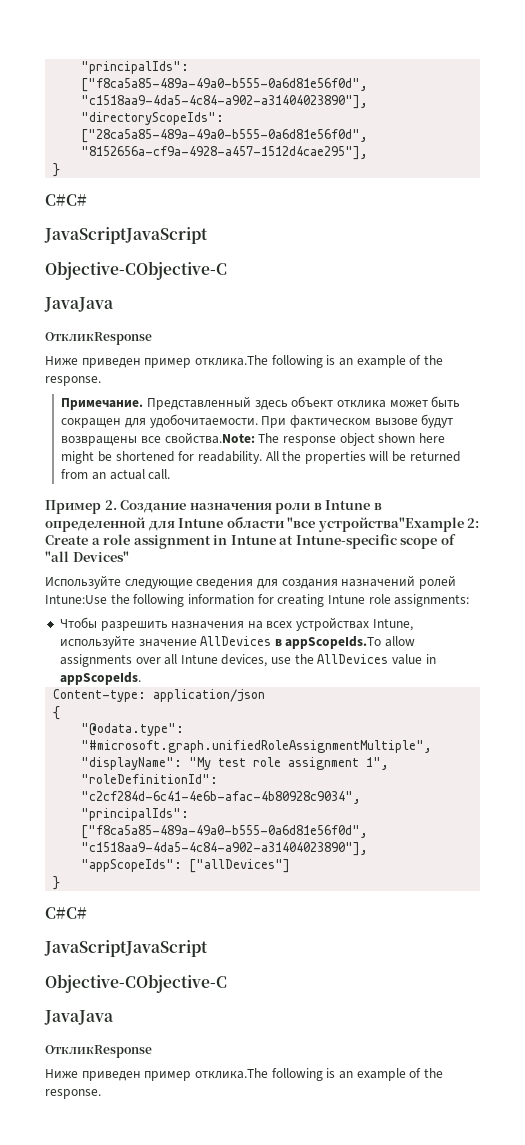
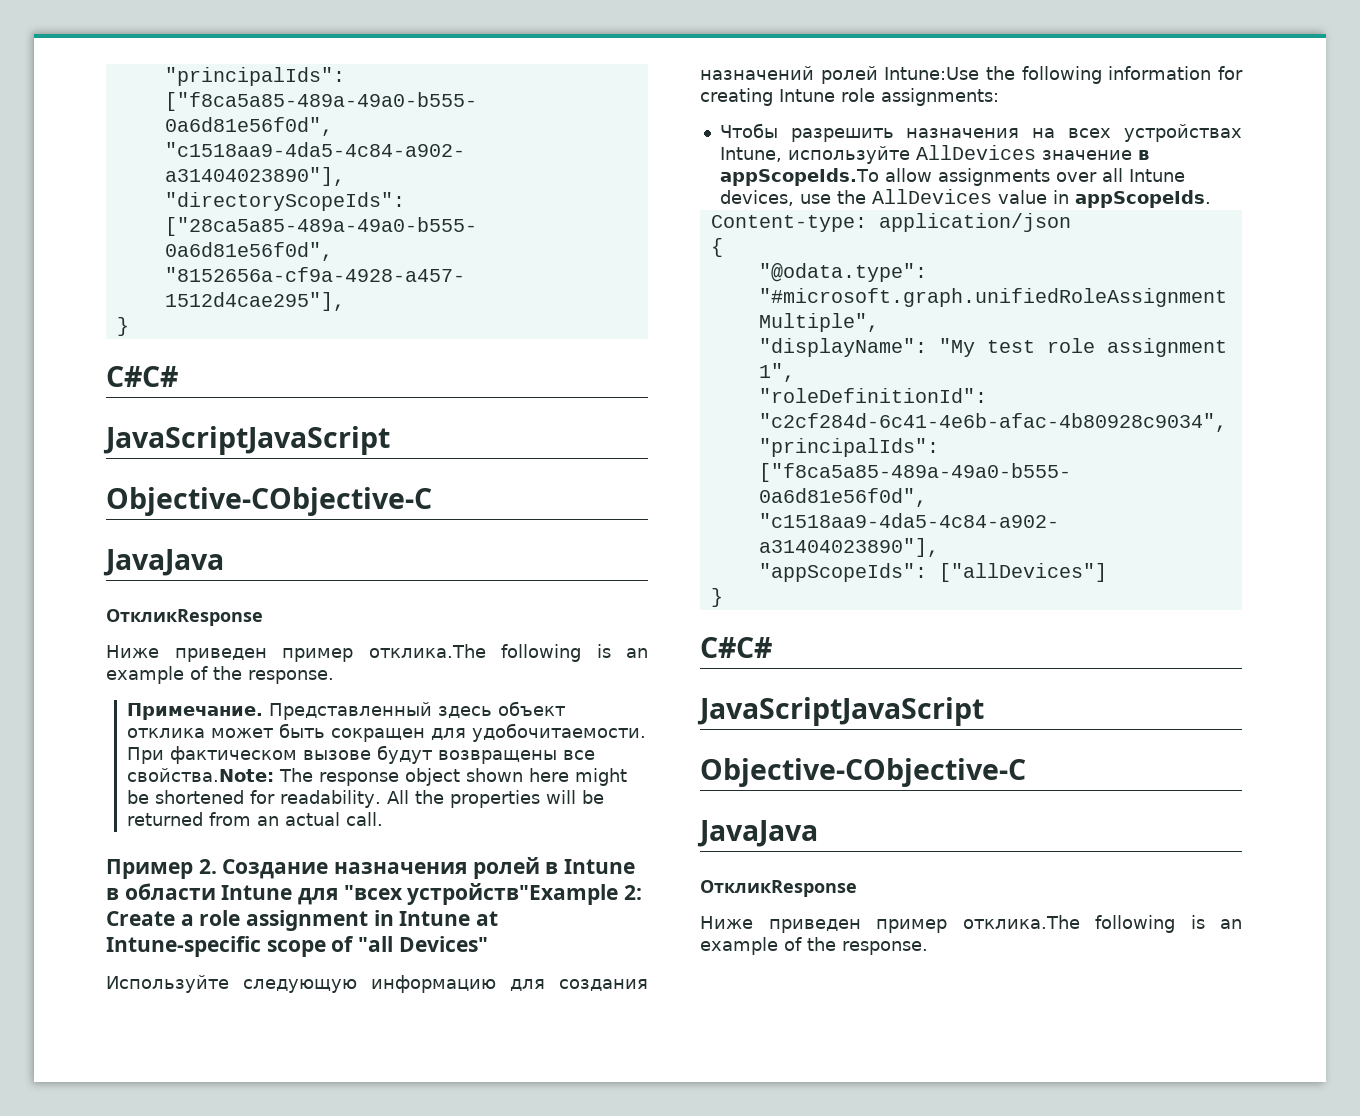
- Пример 2. Создание назначения роли в Intune в определенной для Intune области "все устройства"Example 2: Create a role assignment in Intune at Intune-specific scope of "all Devices"
+ Пример 2. Создание назначения ролей в Intune в области Intune для "всех устройств"Example 2: Create a role assignment in Intune at Intune-specific scope of "all Devices"
- Используйте следующие сведения для создания назначений ролей Intune:Use the following information for creating Intune role assignments:
+ Используйте следующую информацию для создания назначений ролей Intune:Use the following information for creating Intune role assignments:
- Чтобы разрешить назначения на всех устройствах Intune, используйте значение AllDevices в appScopeIds.To allow assignments over all Intune devices, use the AllDevices value in appScopeIds.
+ Чтобы разрешить назначения на всех устройствах Intune, используйте AllDevices значение в appScopeIds.To allow assignments over all Intune devices, use the AllDevices value in appScopeIds.

